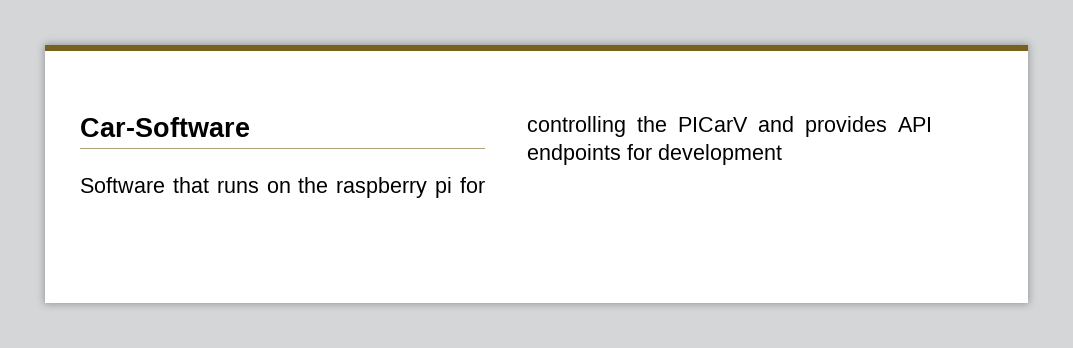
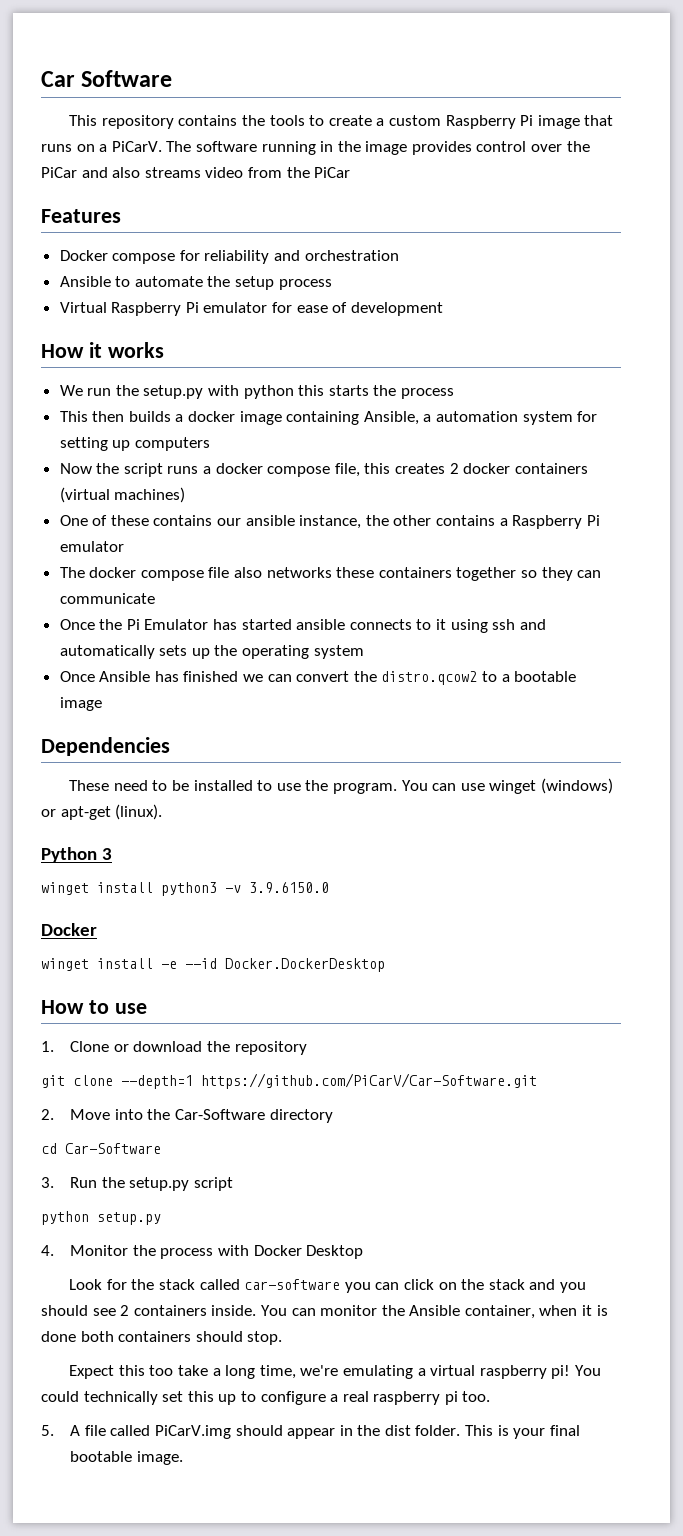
- Car-Software
- Software that runs on the raspberry pi for controlling the PICarV and provides API endpoints for development
+ Car Software
+ This repository contains the tools to create a custom Raspberry Pi image that runs on a PiCarV. The software running in the image provides control over the PiCar and also streams video from the PiCar
+ Features
+ Docker compose for reliability and orchestration
+ Ansible to automate the setup process
+ Virtual Raspberry Pi emulator for ease of development
+ How it works
+ We run the setup.py with python this starts the process
+ This then builds a docker image containing Ansible, a automation system for setting up computers
+ Now the script runs a docker compose file, this creates 2 docker containers (virtual machines)
+ One of these contains our ansible instance, the other contains a Raspberry Pi emulator
+ The docker compose file also networks these containers together so they can communicate
+ Once the Pi Emulator has started ansible connects to it using ssh and automatically sets up the operating system
+ Once Ansible has finished we can convert the distro.qcow2 to a bootable image
+ Dependencies
+ These need to be installed to use the program. You can use winget (windows) or apt-get (linux).
+ Python 3
+ winget install python3 -v 3.9.6150.0
+ Docker
+ winget install -e --id Docker.DockerDesktop
+ How to use
+ 1. Clone or download the repository
+ git clone --depth=1 https://github.com/PiCarV/Car-Software.git
+ 2. Move into the Car-Software directory
+ cd Car-Software
+ 3. Run the setup.py script
+ python setup.py
+ 4. Monitor the process with Docker Desktop
+ Look for the stack called car-software you can click on the stack and you should see 2 containers inside. You can monitor the Ansible container, when it is done both containers should stop.
+ Expect this too take a long time, we're emulating a virtual raspberry pi! You could technically set this up to configure a real raspberry pi too.
+ 5. A file called PiCarV.img should appear in the dist folder. This is your final bootable image.

